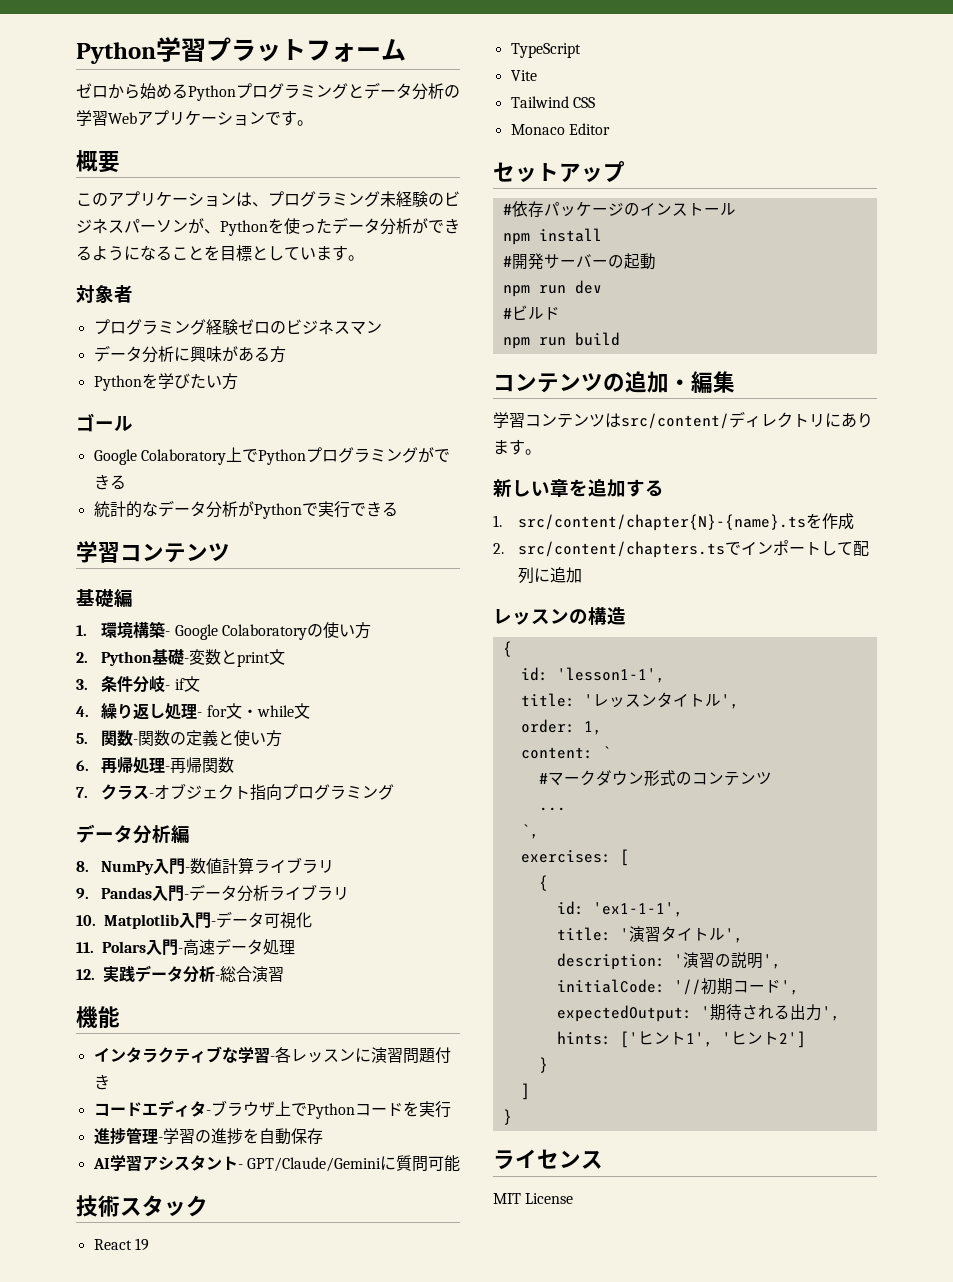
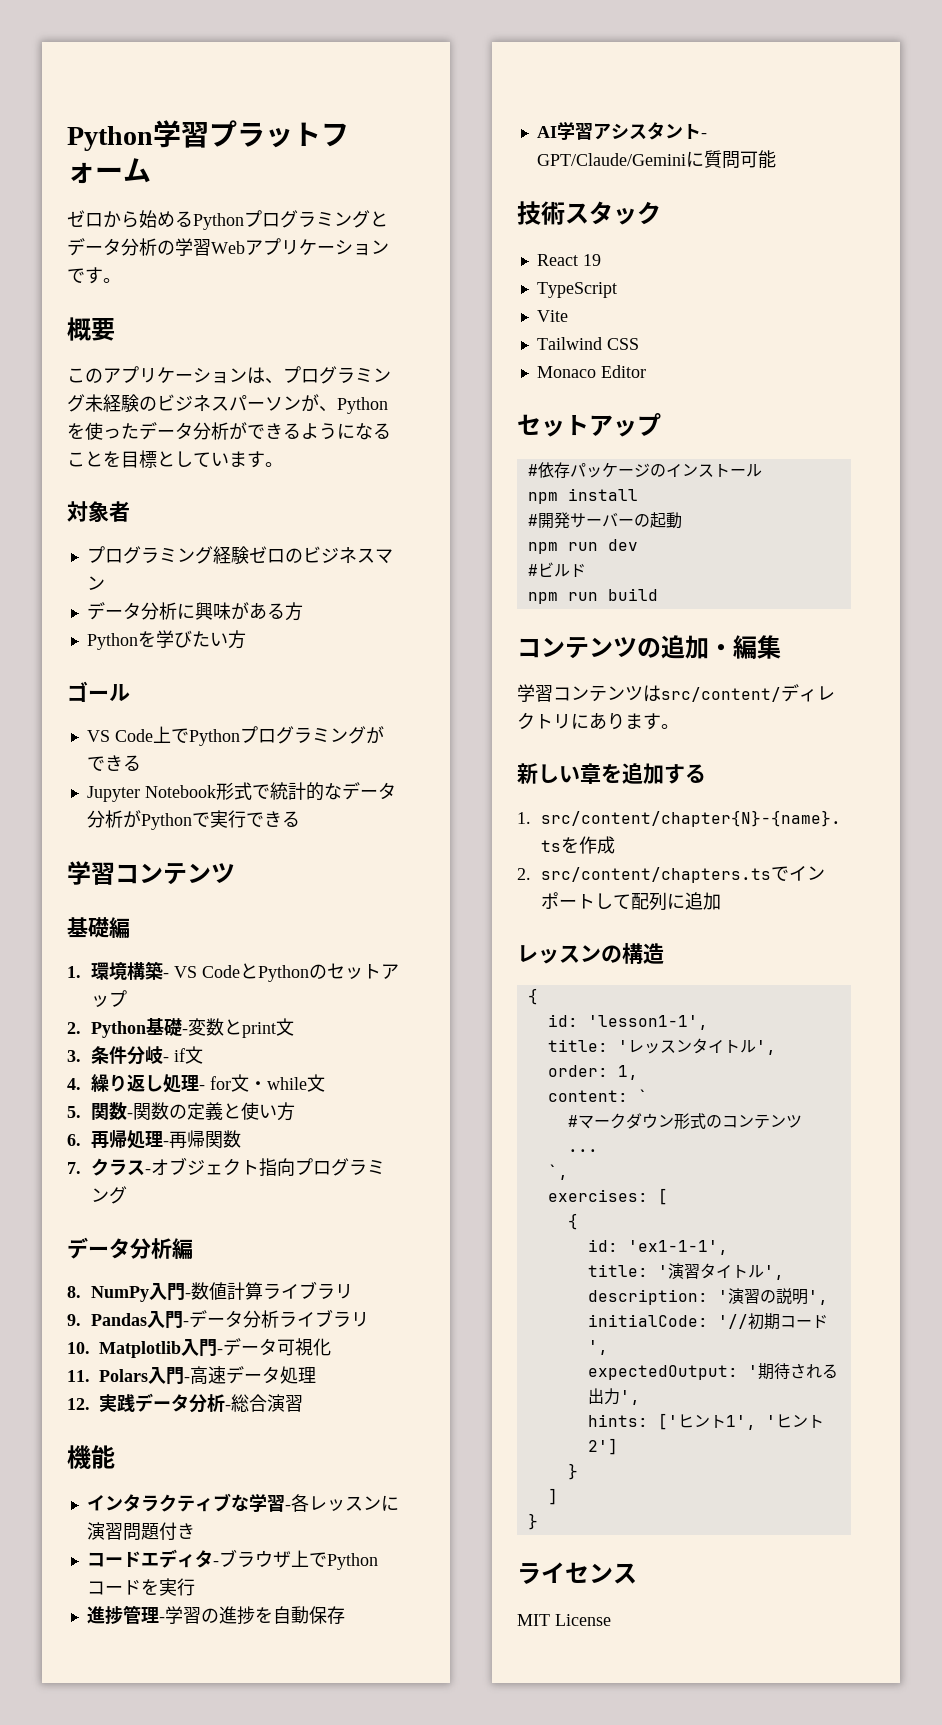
- Google Colaboratory上でPythonプログラミングができる
+ VS Code上でPythonプログラミングができる
- 統計的なデータ分析がPythonで実行できる
+ Jupyter Notebook形式で統計的なデータ分析がPythonで実行できる
- 1.環境構築- Google Colaboratoryの使い方
+ 1.環境構築- VS CodeとPythonのセットアップ

